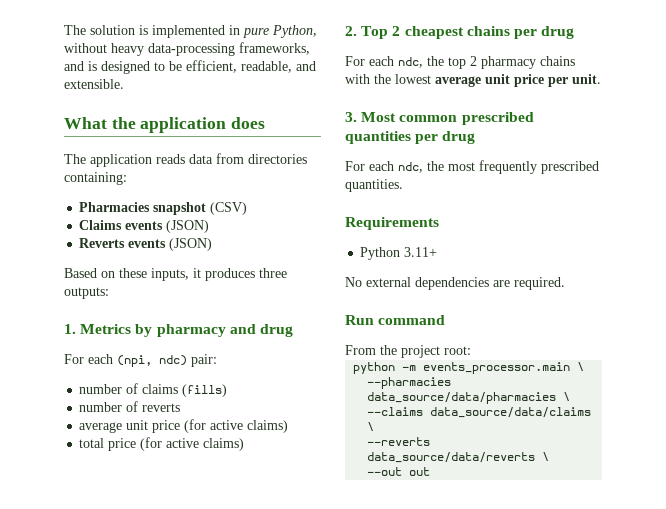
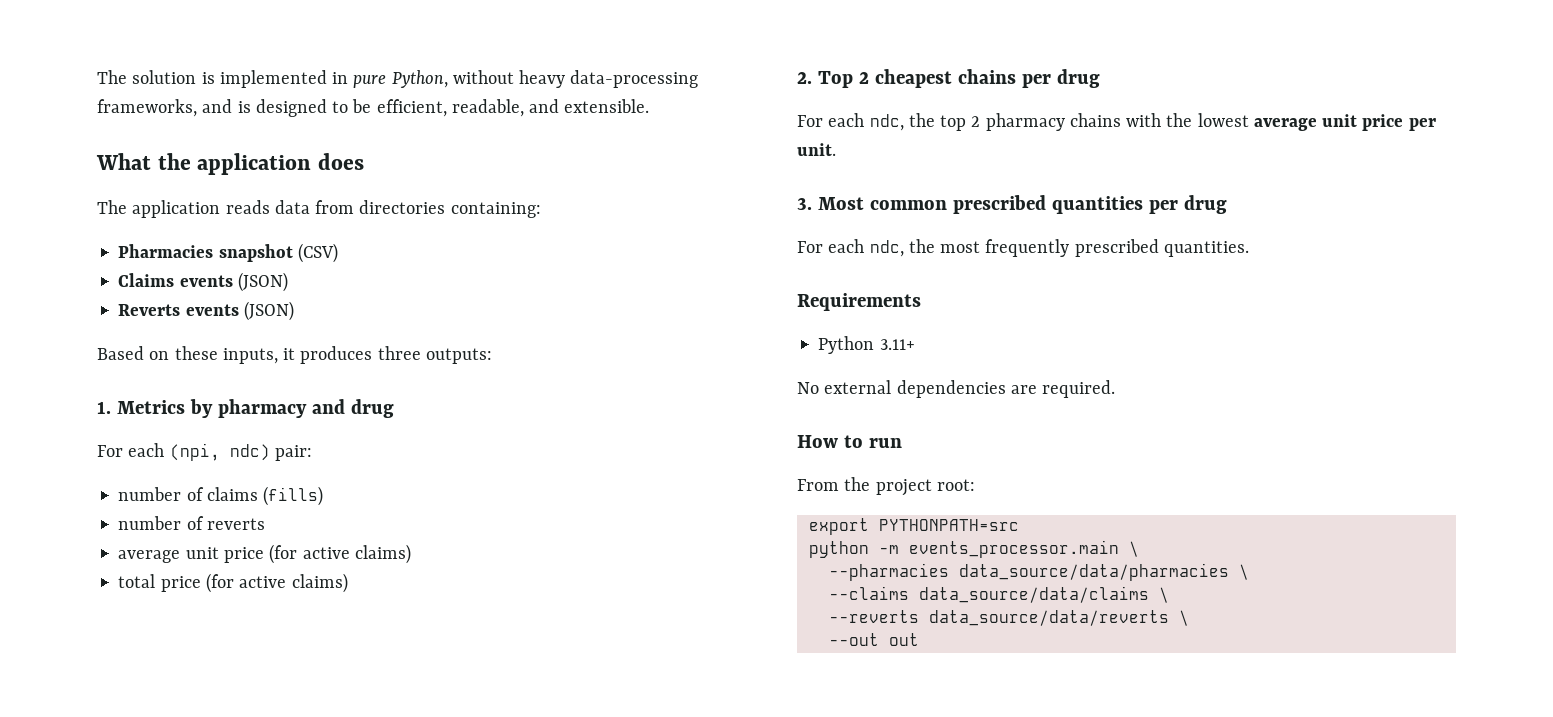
- Run command
+ How to run
+ export PYTHONPATH=src

